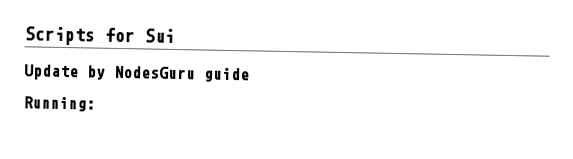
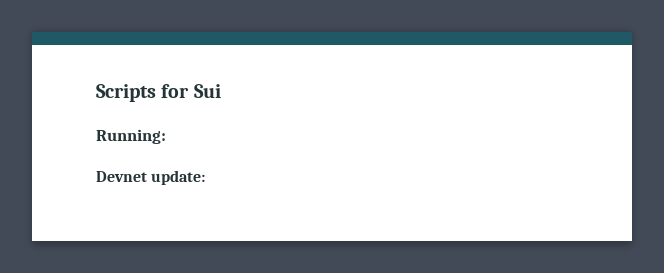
- Update by NodesGuru guide
  Running:
+ Devnet update:

